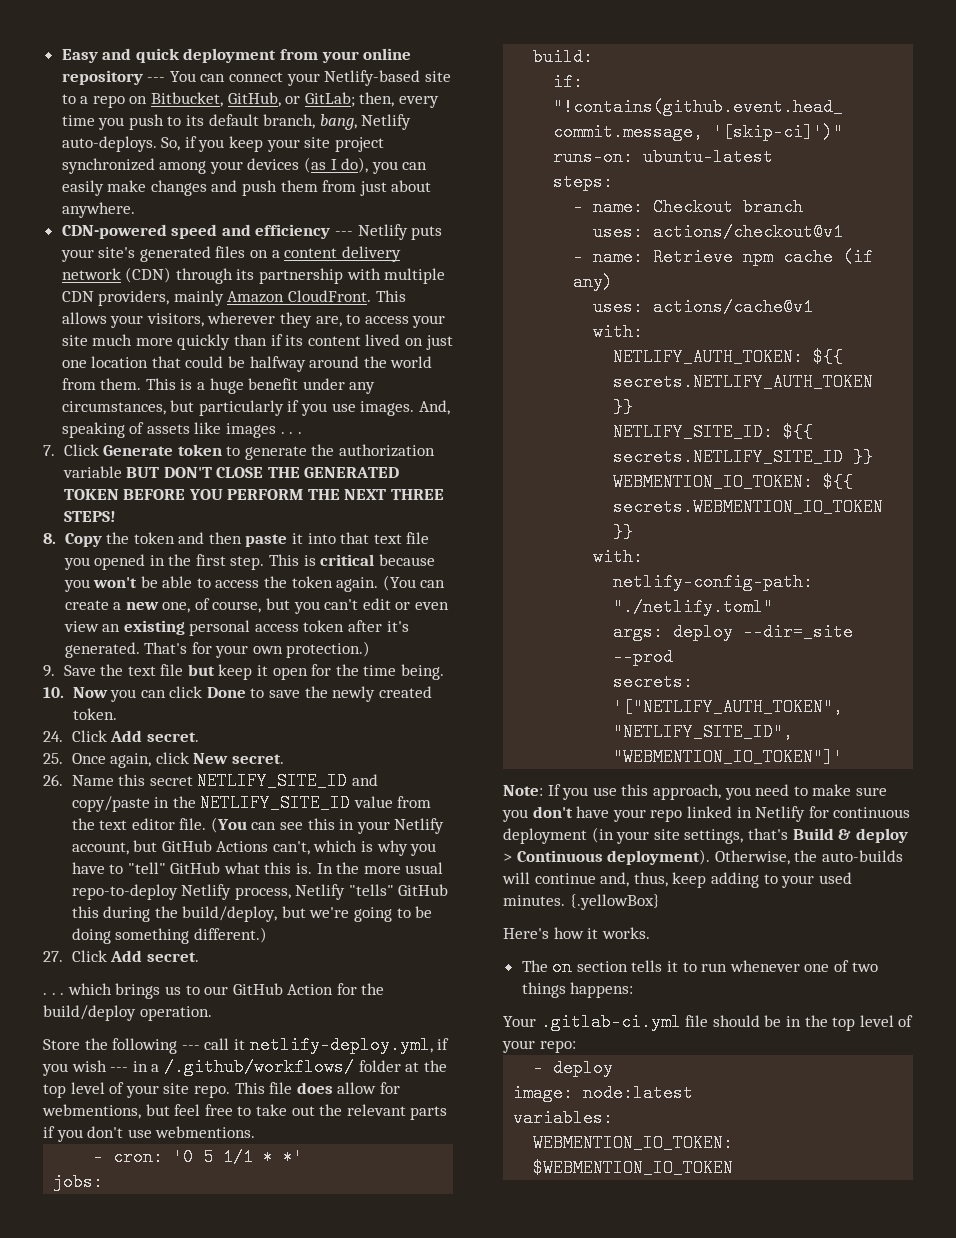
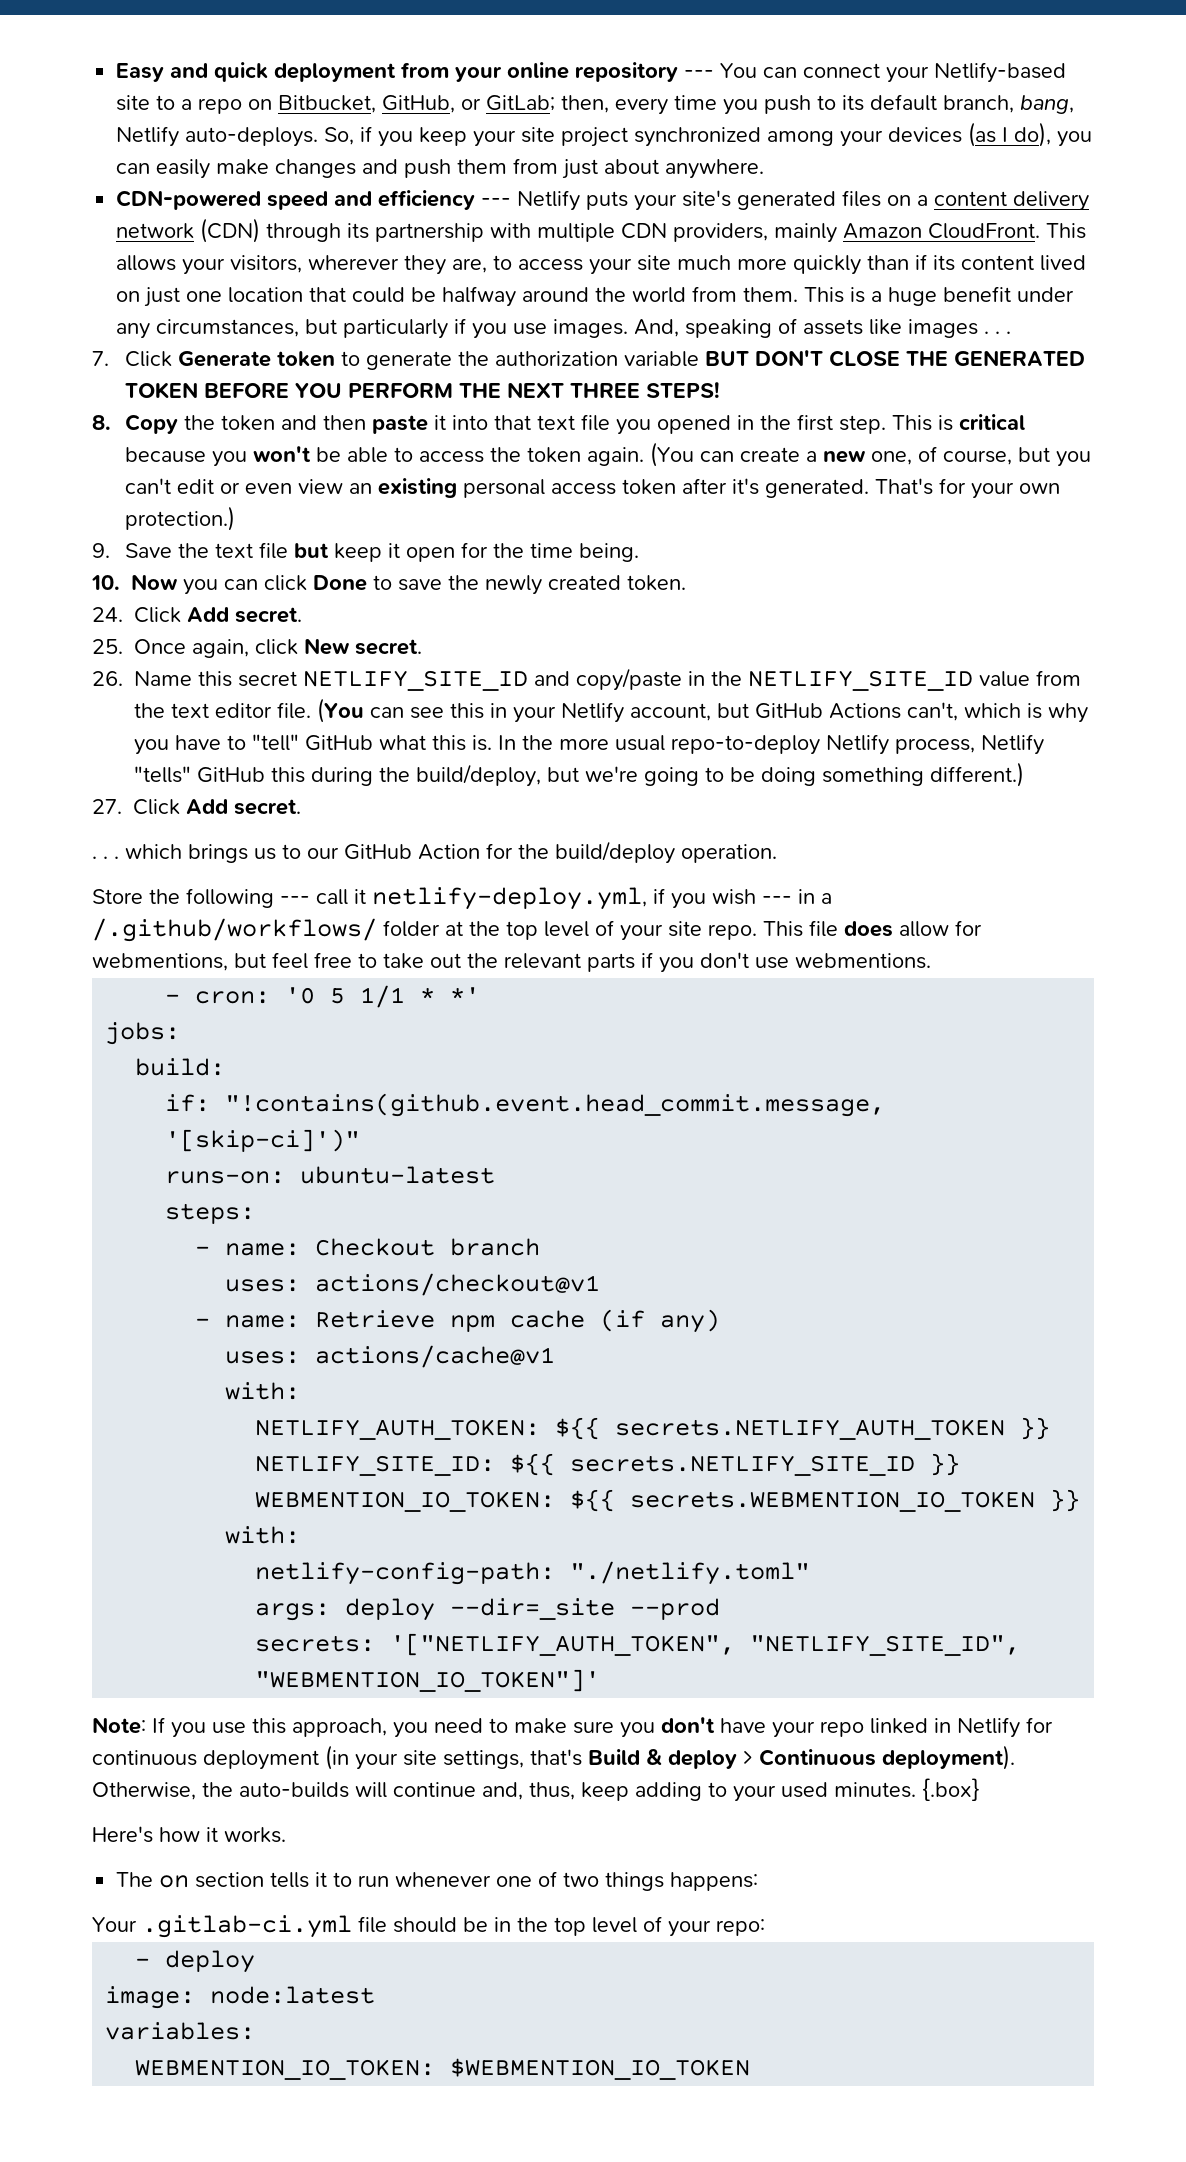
- {.yellowBox}
+ {.box}

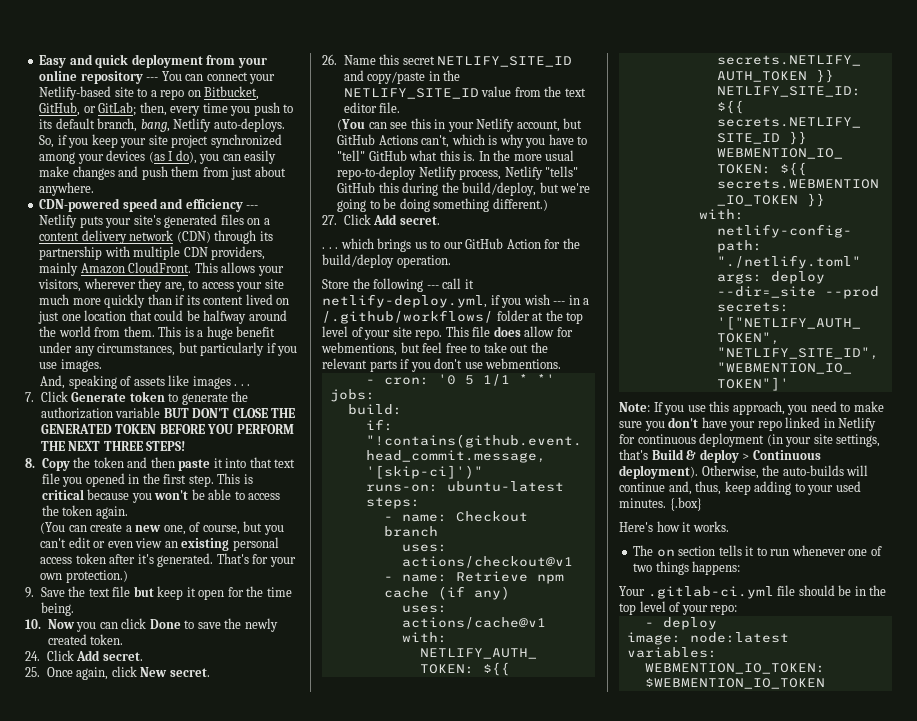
- This is a huge benefit under any circumstances, but particularly if you use images. And, speaking of assets like images . . .
+ This is a huge benefit under any circumstances, but particularly if you use images.
+ And, speaking of assets like images . . .
- This is critical because you won't be able to access the token again. (You can create a new one, of course, but you can't edit or even view an existing personal access token after it's generated.
+ This is critical because you won't be able to access the token again.
+ (You can create a new one, of course, but you can't edit or even view an existing personal access token after it's generated.
- 26. Name this secret NETLIFY_SITE_ID and copy/paste in the NETLIFY_SITE_ID value from the text editor file. (You can see this in your Netlify account, but GitHub Actions can't, which is why you have to "tell" GitHub what this is.
+ 26. Name this secret NETLIFY_SITE_ID and copy/paste in the NETLIFY_SITE_ID value from the text editor file.
+ (You can see this in your Netlify account, but GitHub Actions can't, which is why you have to "tell" GitHub what this is.

